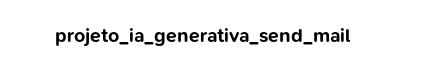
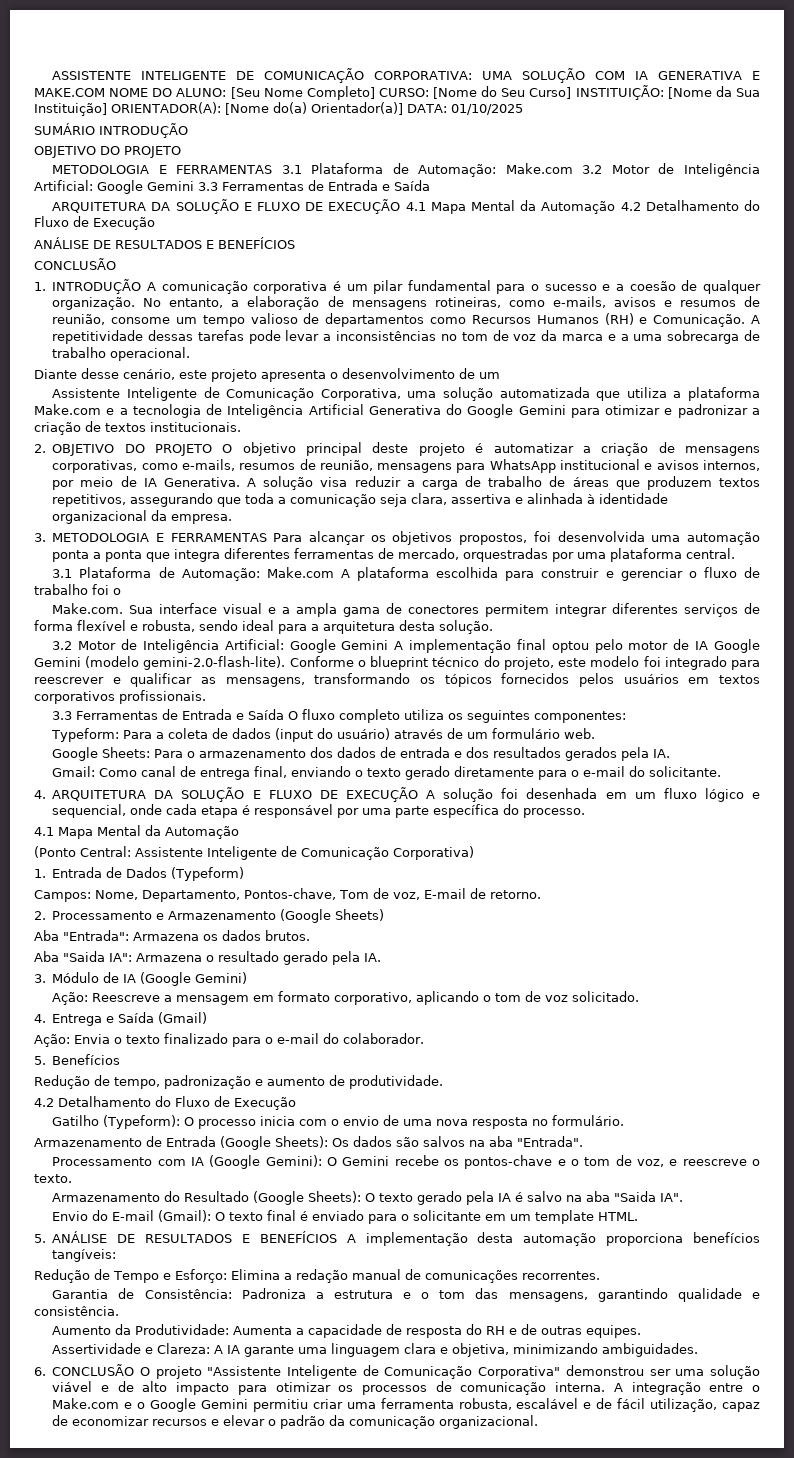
- projeto_ia_generativa_send_mail
+ ASSISTENTE INTELIGENTE DE COMUNICAÇÃO CORPORATIVA: UMA SOLUÇÃO COM IA GENERATIVA E MAKE.COM NOME DO ALUNO: [Seu Nome Completo] CURSO: [Nome do Seu Curso] INSTITUIÇÃO: [Nome da Sua Instituição] ORIENTADOR(A): [Nome do(a) Orientador(a)] DATA: 01/10/2025
+ SUMÁRIO INTRODUÇÃO
+ OBJETIVO DO PROJETO
+ METODOLOGIA E FERRAMENTAS 3.1 Plataforma de Automação: Make.com 3.2 Motor de Inteligência Artificial: Google Gemini 3.3 Ferramentas de Entrada e Saída
+ ARQUITETURA DA SOLUÇÃO E FLUXO DE EXECUÇÃO 4.1 Mapa Mental da Automação 4.2 Detalhamento do Fluxo de Execução
+ ANÁLISE DE RESULTADOS E BENEFÍCIOS
+ CONCLUSÃO
+ 1. INTRODUÇÃO A comunicação corporativa é um pilar fundamental para o sucesso e a coesão de qualquer organização. No entanto, a elaboração de mensagens rotineiras, como e-mails, avisos e resumos de reunião, consome um tempo valioso de departamentos como Recursos Humanos (RH) e Comunicação. A repetitividade dessas tarefas pode levar a inconsistências no tom de voz da marca e a uma sobrecarga de trabalho operacional.
+ Diante desse cenário, este projeto apresenta o desenvolvimento de um
+ Assistente Inteligente de Comunicação Corporativa, uma solução automatizada que utiliza a plataforma Make.com e a tecnologia de Inteligência Artificial Generativa do Google Gemini para otimizar e padronizar a criação de textos institucionais.
+ 2. OBJETIVO DO PROJETO O objetivo principal deste projeto é automatizar a criação de mensagens corporativas, como e-mails, resumos de reunião, mensagens para WhatsApp institucional e avisos internos, por meio de IA Generativa. A solução visa reduzir a carga de trabalho de áreas que produzem textos repetitivos, assegurando que toda a comunicação seja clara, assertiva e alinhada à identidade organizacional da empresa.
+ 3. METODOLOGIA E FERRAMENTAS Para alcançar os objetivos propostos, foi desenvolvida uma automação ponta a ponta que integra diferentes ferramentas de mercado, orquestradas por uma plataforma central.
+ 3.1 Plataforma de Automação: Make.com A plataforma escolhida para construir e gerenciar o fluxo de trabalho foi o
+ Make.com. Sua interface visual e a ampla gama de conectores permitem integrar diferentes serviços de forma flexível e robusta, sendo ideal para a arquitetura desta solução.
+ 3.2 Motor de Inteligência Artificial: Google Gemini A implementação final optou pelo motor de IA Google Gemini (modelo gemini-2.0-flash-lite). Conforme o blueprint técnico do projeto, este modelo foi integrado para reescrever e qualificar as mensagens, transformando os tópicos fornecidos pelos usuários em textos corporativos profissionais.
+ 3.3 Ferramentas de Entrada e Saída O fluxo completo utiliza os seguintes componentes:
+ Typeform: Para a coleta de dados (input do usuário) através de um formulário web.
+ Google Sheets: Para o armazenamento dos dados de entrada e dos resultados gerados pela IA.
+ Gmail: Como canal de entrega final, enviando o texto gerado diretamente para o e-mail do solicitante.
+ 4. ARQUITETURA DA SOLUÇÃO E FLUXO DE EXECUÇÃO A solução foi desenhada em um fluxo lógico e sequencial, onde cada etapa é responsável por uma parte específica do processo.
+ 4.1 Mapa Mental da Automação
+ (Ponto Central: Assistente Inteligente de Comunicação Corporativa)
+ 1. Entrada de Dados (Typeform)
+ Campos: Nome, Departamento, Pontos-chave, Tom de voz, E-mail de retorno.
+ 2. Processamento e Armazenamento (Google Sheets)
+ Aba "Entrada": Armazena os dados brutos.
+ Aba "Saida IA": Armazena o resultado gerado pela IA.
+ 3. Módulo de IA (Google Gemini)
+ Ação: Reescreve a mensagem em formato corporativo, aplicando o tom de voz solicitado.
+ 4. Entrega e Saída (Gmail)
+ Ação: Envia o texto finalizado para o e-mail do colaborador.
+ 5. Benefícios
+ Redução de tempo, padronização e aumento de produtividade.
+ 4.2 Detalhamento do Fluxo de Execução
+ Gatilho (Typeform): O processo inicia com o envio de uma nova resposta no formulário.
+ Armazenamento de Entrada (Google Sheets): Os dados são salvos na aba "Entrada".
+ Processamento com IA (Google Gemini): O Gemini recebe os pontos-chave e o tom de voz, e reescreve o texto.
+ Armazenamento do Resultado (Google Sheets): O texto gerado pela IA é salvo na aba "Saida IA".
+ Envio do E-mail (Gmail): O texto final é enviado para o solicitante em um template HTML.
+ 5. ANÁLISE DE RESULTADOS E BENEFÍCIOS A implementação desta automação proporciona benefícios tangíveis:
+ Redução de Tempo e Esforço: Elimina a redação manual de comunicações recorrentes.
+ Garantia de Consistência: Padroniza a estrutura e o tom das mensagens, garantindo qualidade e consistência.
+ Aumento da Produtividade: Aumenta a capacidade de resposta do RH e de outras equipes.
+ Assertividade e Clareza: A IA garante uma linguagem clara e objetiva, minimizando ambiguidades.
+ 6. CONCLUSÃO O projeto "Assistente Inteligente de Comunicação Corporativa" demonstrou ser uma solução viável e de alto impacto para otimizar os processos de comunicação interna. A integração entre o Make.com e o Google Gemini permitiu criar uma ferramenta robusta, escalável e de fácil utilização, capaz de economizar recursos e elevar o padrão da comunicação organizacional.

